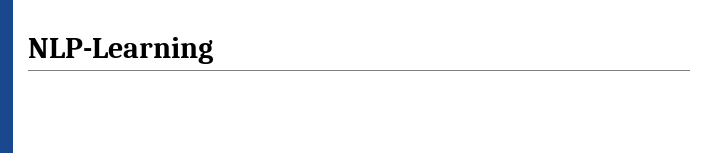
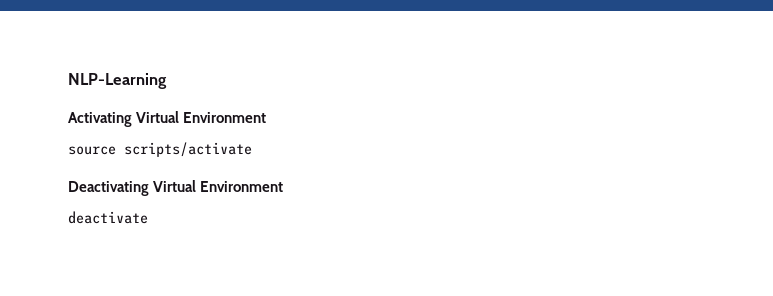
+ Activating Virtual Environment
+ source scripts/activate
+ Deactivating Virtual Environment
+ deactivate

